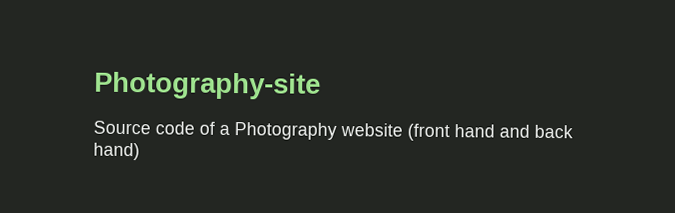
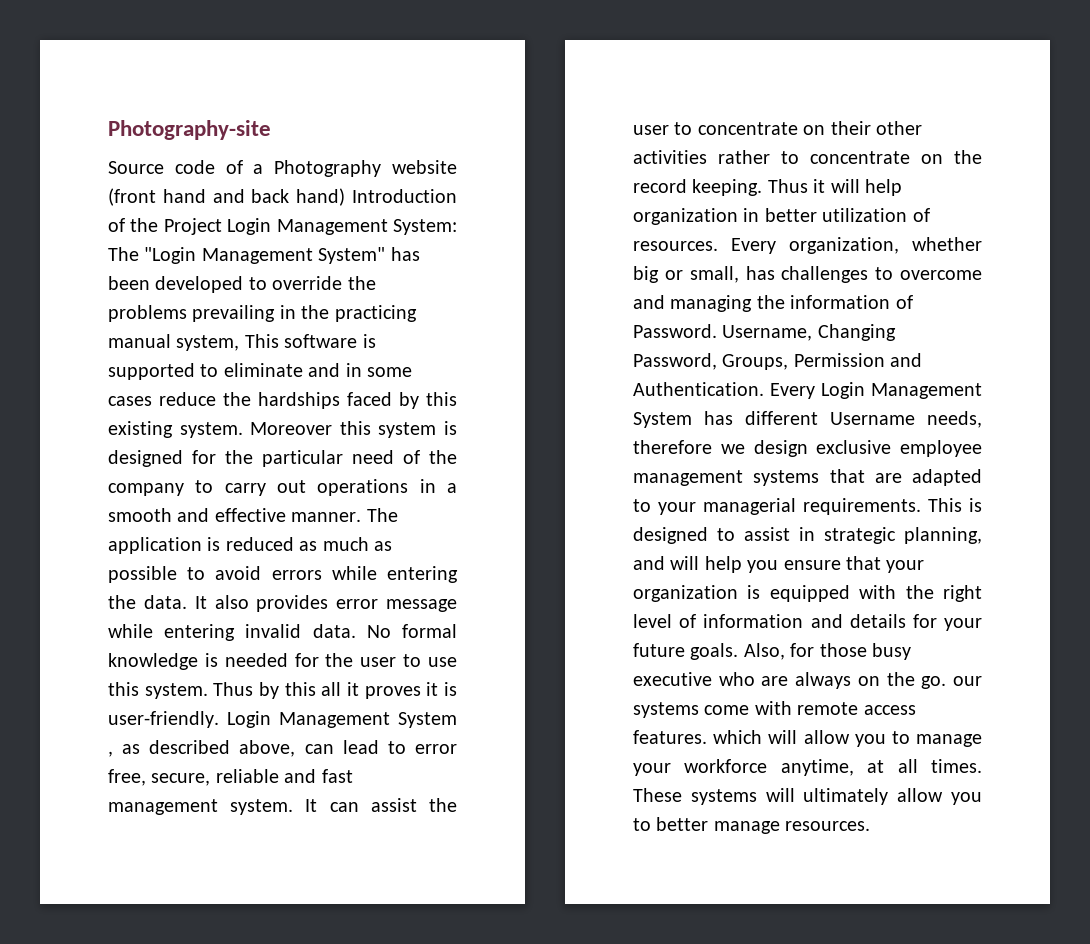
- Source code of a Photography website (front hand and back hand)
+ Source code of a Photography website (front hand and back hand) Introduction of the Project Login Management System: The "Login Management System" has been developed to override the problems prevailing in the practicing manual system, This software is supported to eliminate and in some cases reduce the hardships faced by this existing system. Moreover this system is designed for the particular need of the company to carry out operations in a smooth and effective manner. The application is reduced as much as possible to avoid errors while entering the data. It also provides error message while entering invalid data. No formal knowledge is needed for the user to use this system. Thus by this all it proves it is user-friendly. Login Management System , as described above, can lead to error free, secure, reliable and fast management system. It can assist the user to concentrate on their other activities rather to concentrate on the record keeping. Thus it will help organization in better utilization of resources. Every organization, whether big or small, has challenges to overcome and managing the information of Password. Username, Changing Password, Groups, Permission and Authentication. Every Login Management System has different Username needs, therefore we design exclusive employee management systems that are adapted to your managerial requirements. This is designed to assist in strategic planning, and will help you ensure that your organization is equipped with the right level of information and details for your future goals. Also, for those busy executive who are always on the go. our systems come with remote access features. which will allow you to manage your workforce anytime, at all times. These systems will ultimately allow you to better manage resources.

